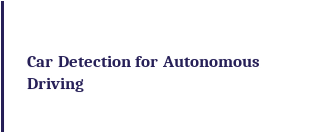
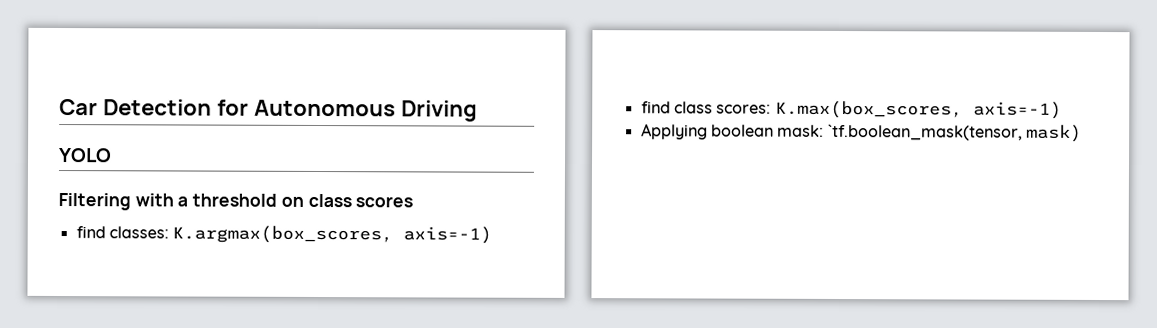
+ YOLO
+ Filtering with a threshold on class scores
+ find classes: K.argmax(box_scores, axis=-1)
+ find class scores: K.max(box_scores, axis=-1)
+ Applying boolean mask: `tf.boolean_mask(tensor, mask)

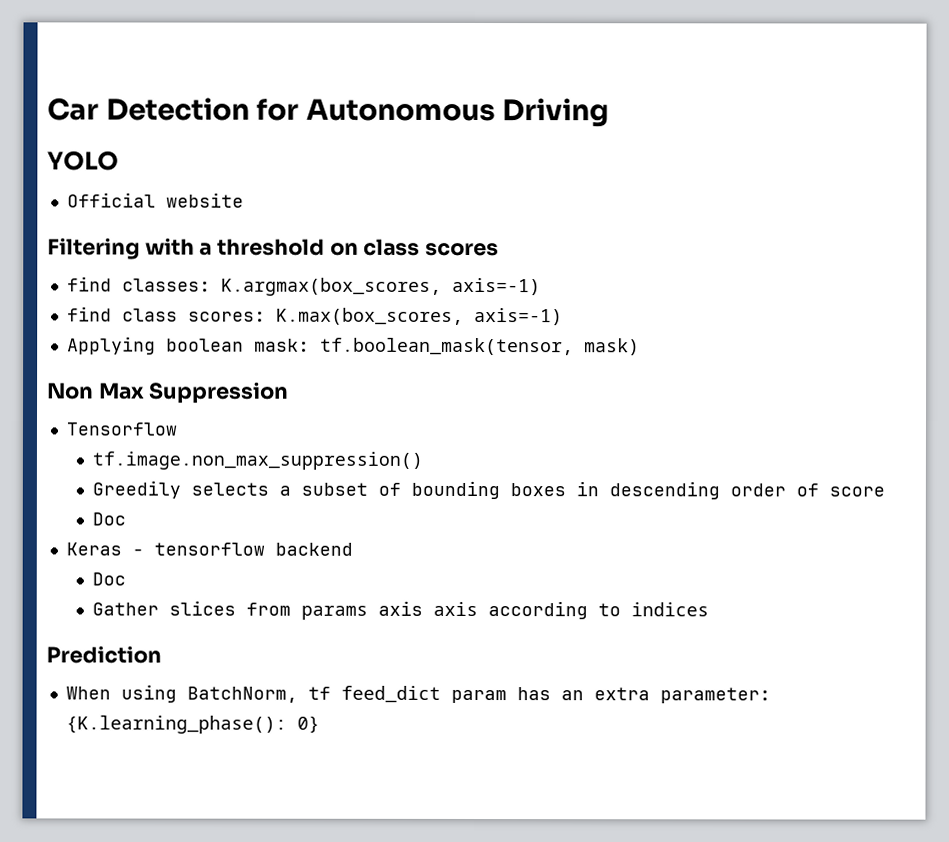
+ Official website
- Applying boolean mask: `tf.boolean_mask(tensor, mask)
+ Applying boolean mask: tf.boolean_mask(tensor, mask)
+ Non Max Suppression
+ Tensorflow
+ tf.image.non_max_suppression()
+ Greedily selects a subset of bounding boxes in descending order of score
+ Doc
+ Keras - tensorflow backend
+ Doc
+ Gather slices from params axis axis according to indices
+ Prediction
+ When using BatchNorm, tf feed_dict param has an extra parameter: {K.learning_phase(): 0}

